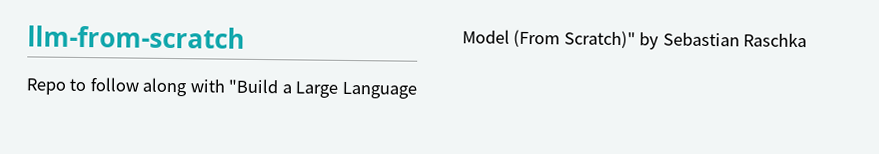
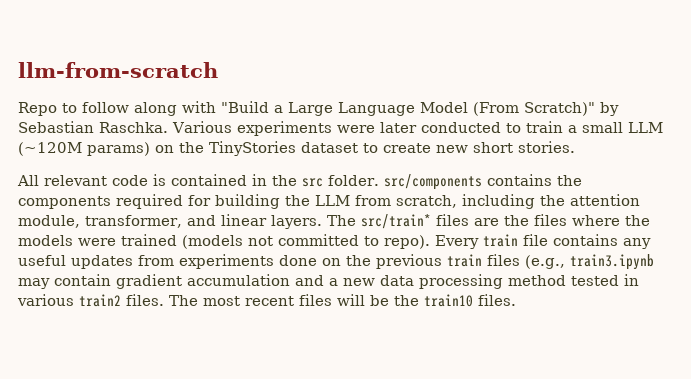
- Repo to follow along with "Build a Large Language Model (From Scratch)" by Sebastian Raschka
+ Repo to follow along with "Build a Large Language Model (From Scratch)" by Sebastian Raschka. Various experiments were later conducted to train a small LLM (~120M params) on the TinyStories dataset to create new short stories.
+ All relevant code is contained in the src folder. src/components contains the components required for building the LLM from scratch, including the attention module, transformer, and linear layers. The src/train* files are the files where the models were trained (models not committed to repo). Every train file contains any useful updates from experiments done on the previous train files (e.g., train3.ipynb may contain gradient accumulation and a new data processing method tested in various train2 files. The most recent files will be the train10 files.

